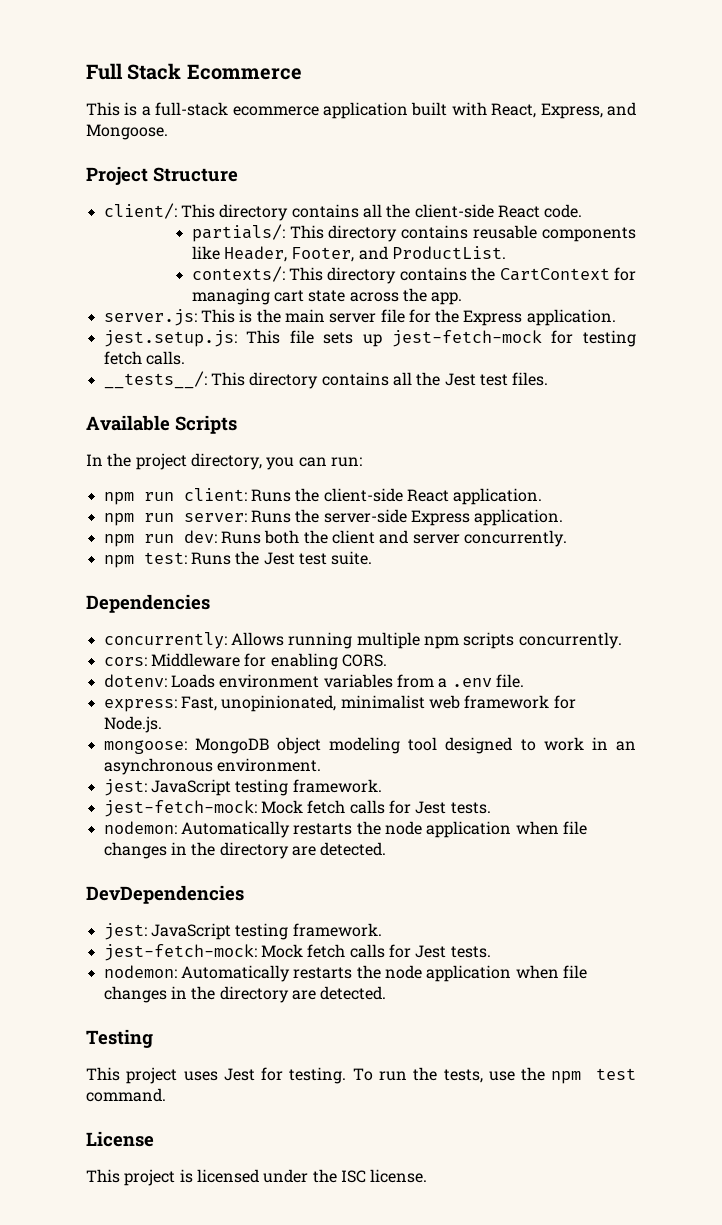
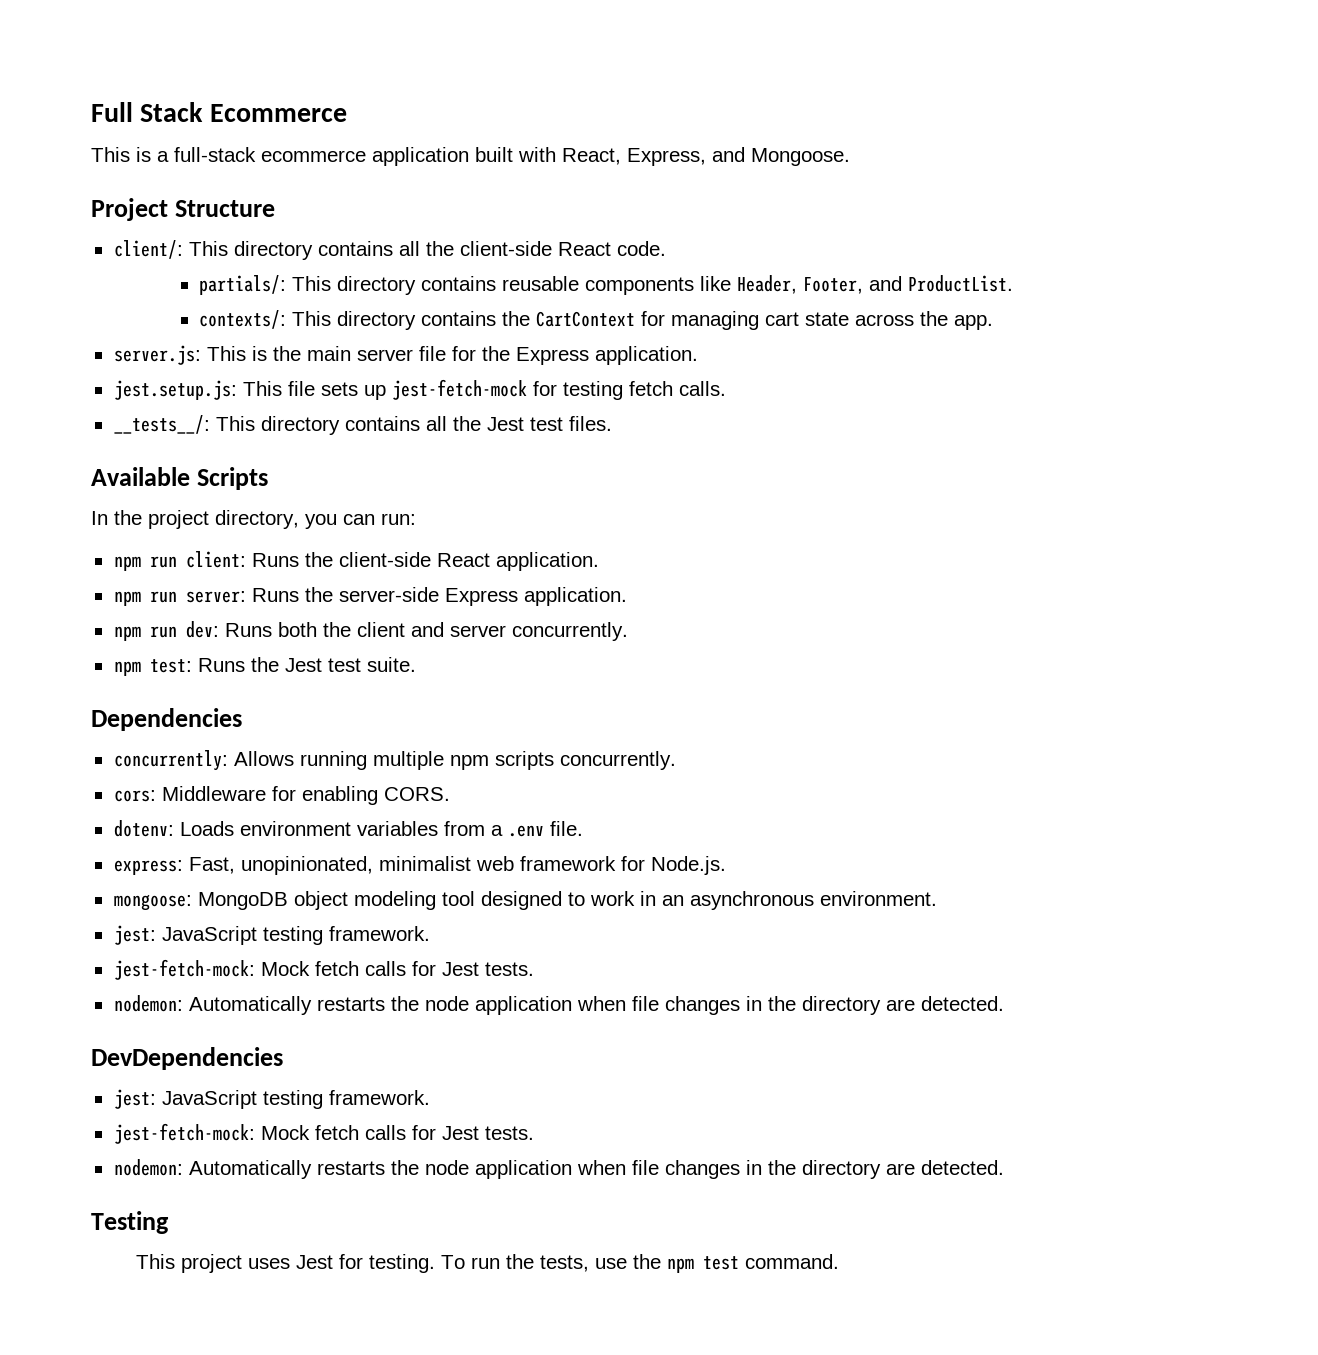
- License
- This project is licensed under the ISC license.

